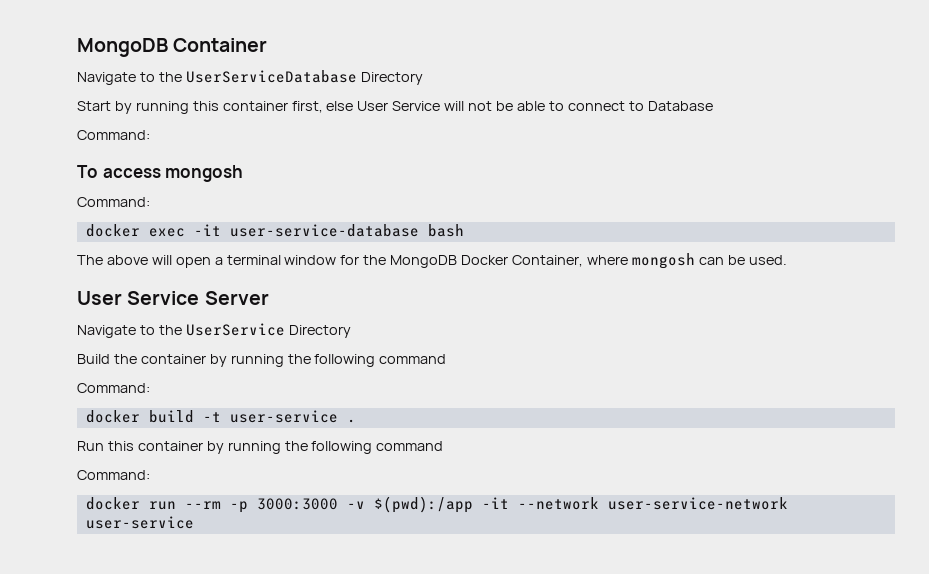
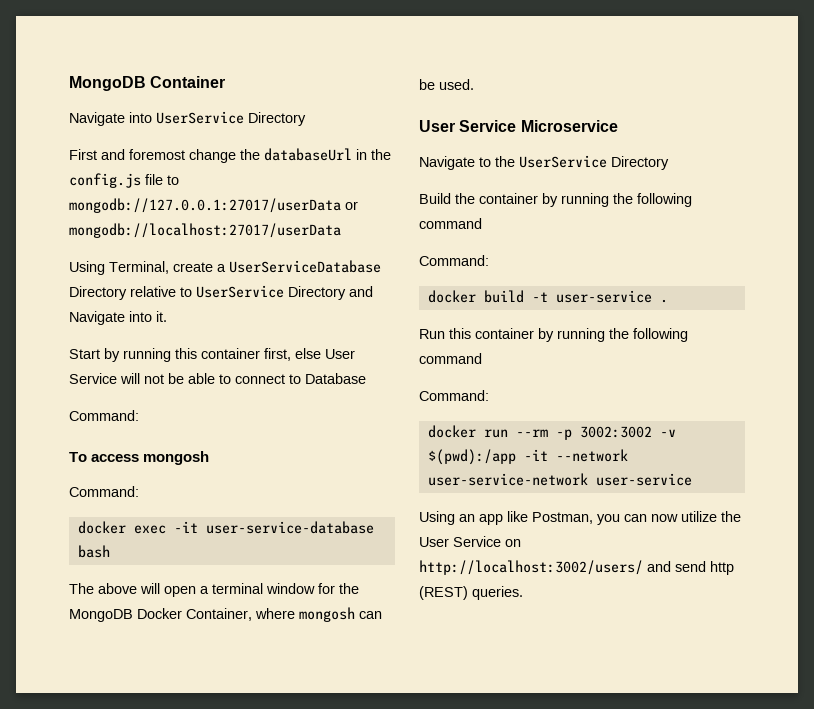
- Navigate to the UserServiceDatabase Directory
+ Navigate into UserService Directory
+ First and foremost change the databaseUrl in the config.js file to mongodb://127.0.0.1:27017/userData or mongodb://localhost:27017/userData
+ Using Terminal, create a UserServiceDatabase Directory relative to UserService Directory and Navigate into it.
- User Service Server
+ User Service Microservice
- docker run --rm -p 3000:3000 -v $(pwd):/app -it --network user-service-network user-service
+ docker run --rm -p 3002:3002 -v $(pwd):/app -it --network user-service-network user-service
+ Using an app like Postman, you can now utilize the User Service on http://localhost:3002/users/ and send http (REST) queries.

